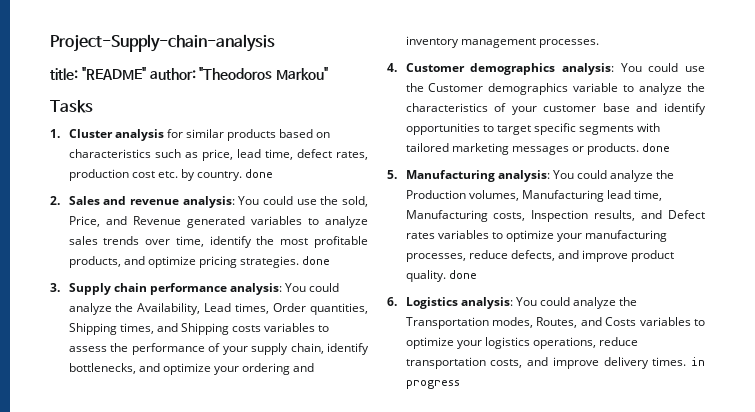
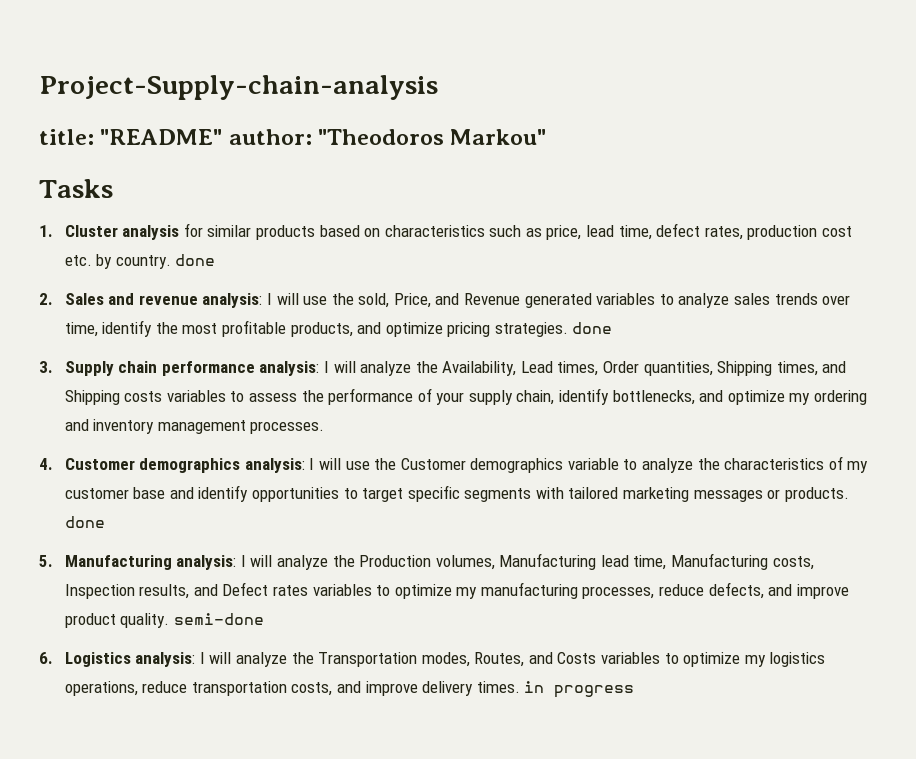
- 2. Sales and revenue analysis: You could use the sold, Price, and Revenue generated variables to analyze sales trends over time, identify the most profitable products, and optimize pricing strategies. done
+ 2. Sales and revenue analysis: I will use the sold, Price, and Revenue generated variables to analyze sales trends over time, identify the most profitable products, and optimize pricing strategies. done
- 3. Supply chain performance analysis: You could analyze the Availability, Lead times, Order quantities, Shipping times, and Shipping costs variables to assess the performance of your supply chain, identify bottlenecks, and optimize your ordering and inventory management processes.
+ 3. Supply chain performance analysis: I will analyze the Availability, Lead times, Order quantities, Shipping times, and Shipping costs variables to assess the performance of your supply chain, identify bottlenecks, and optimize my ordering and inventory management processes.
- 4. Customer demographics analysis: You could use the Customer demographics variable to analyze the characteristics of your customer base and identify opportunities to target specific segments with tailored marketing messages or products. done
+ 4. Customer demographics analysis: I will use the Customer demographics variable to analyze the characteristics of my customer base and identify opportunities to target specific segments with tailored marketing messages or products. done
- 5. Manufacturing analysis: You could analyze the Production volumes, Manufacturing lead time, Manufacturing costs, Inspection results, and Defect rates variables to optimize your manufacturing processes, reduce defects, and improve product quality. done
+ 5. Manufacturing analysis: I will analyze the Production volumes, Manufacturing lead time, Manufacturing costs, Inspection results, and Defect rates variables to optimize my manufacturing processes, reduce defects, and improve product quality. semi-done
- 6. Logistics analysis: You could analyze the Transportation modes, Routes, and Costs variables to optimize your logistics operations, reduce transportation costs, and improve delivery times. in progress
+ 6. Logistics analysis: I will analyze the Transportation modes, Routes, and Costs variables to optimize my logistics operations, reduce transportation costs, and improve delivery times. in progress

